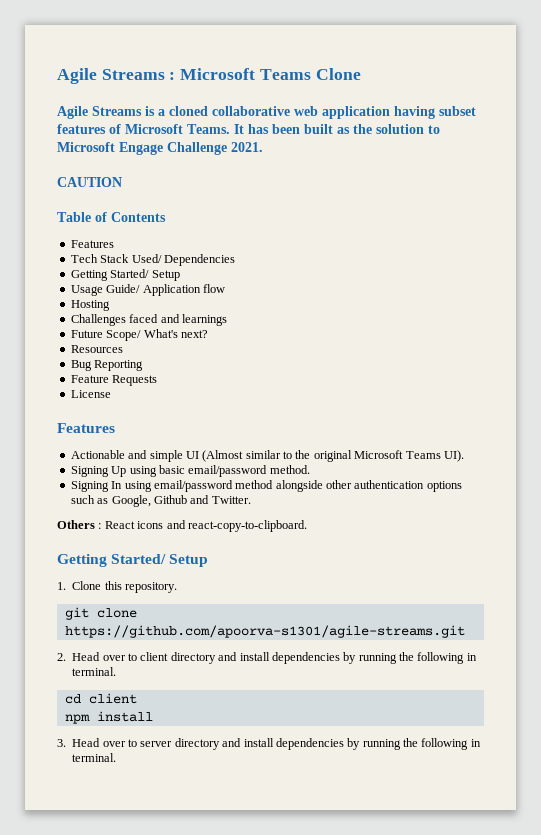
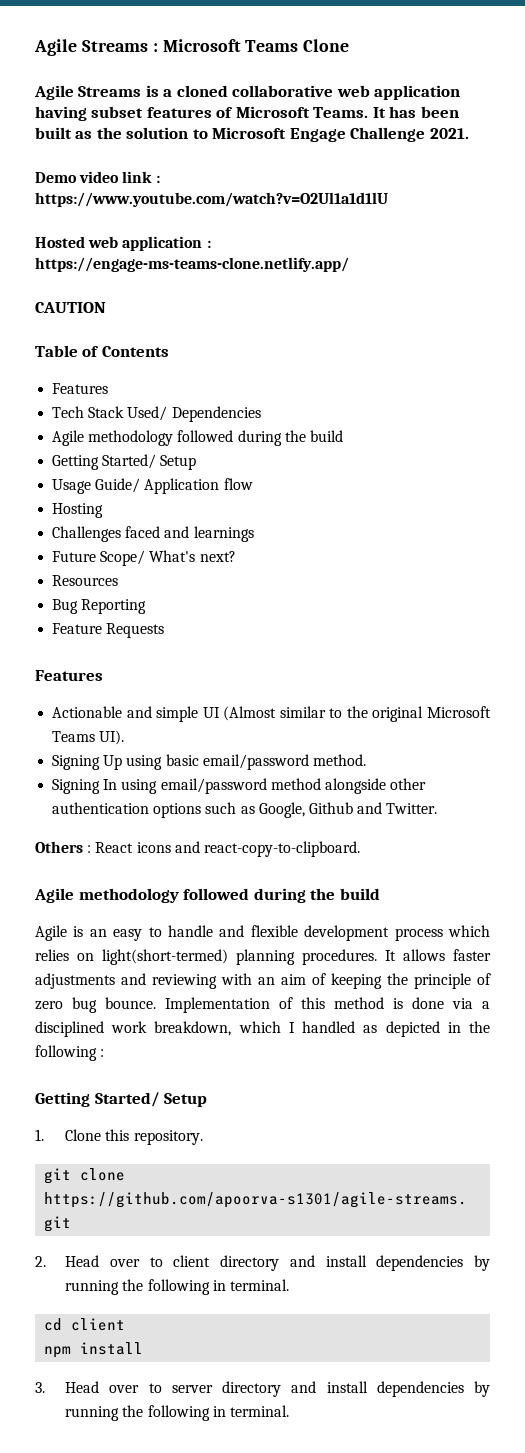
+ Demo video link : https://www.youtube.com/watch?v=O2Ul1a1d1lU
+ Hosted web application : https://engage-ms-teams-clone.netlify.app/
  Tech Stack Used/ Dependencies
+ Agile methodology followed during the build
- License
  Others : React icons and react-copy-to-clipboard.
+ Agile methodology followed during the build
+ Agile is an easy to handle and flexible development process which relies on light(short-termed) planning procedures. It allows faster adjustments and reviewing with an aim of keeping the principle of zero bug bounce. Implementation of this method is done via a disciplined work breakdown, which I handled as depicted in the following :

